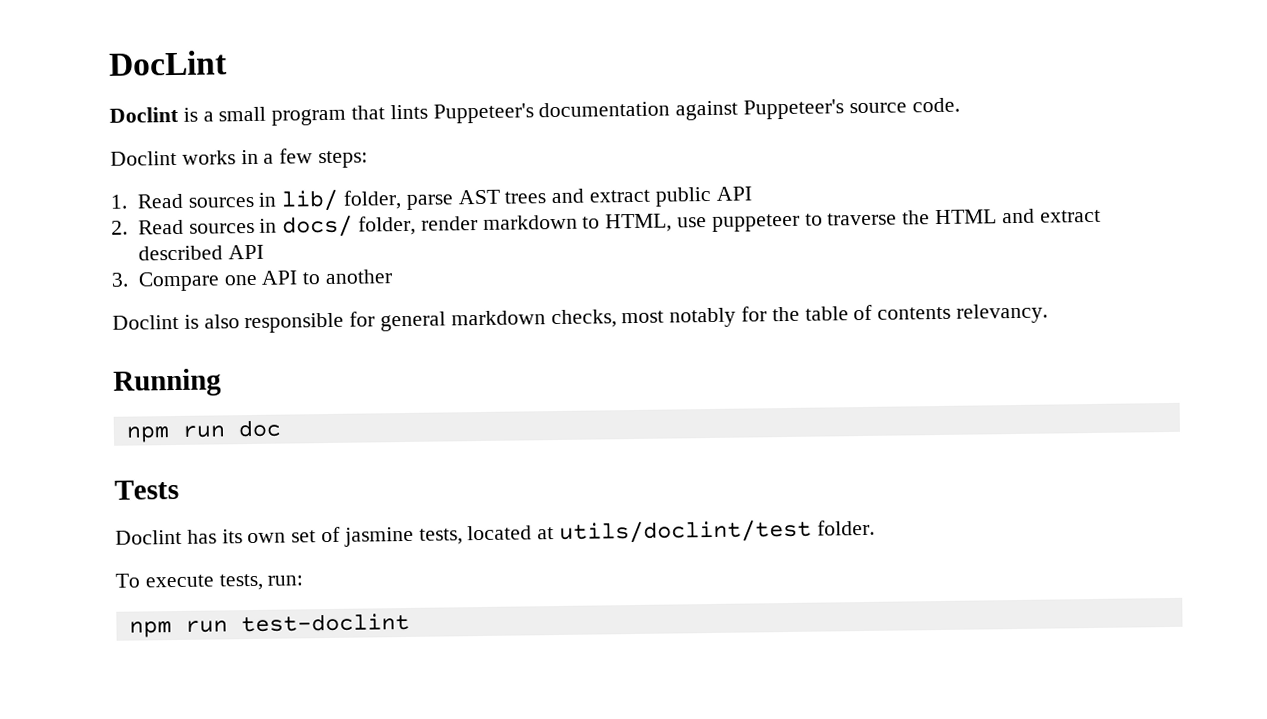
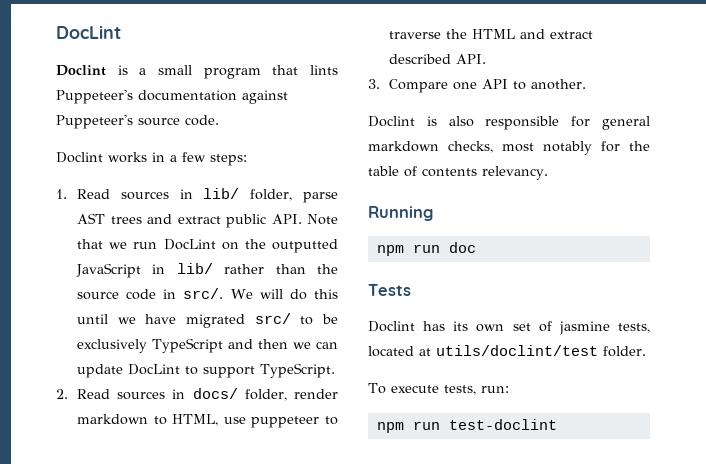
- 1. Read sources in lib/ folder, parse AST trees and extract public API
+ 1. Read sources in lib/ folder, parse AST trees and extract public API. Note that we run DocLint on the outputted JavaScript in lib/ rather than the source code in src/. We will do this until we have migrated src/ to be exclusively TypeScript and then we can update DocLint to support TypeScript.
- 2. Read sources in docs/ folder, render markdown to HTML, use puppeteer to traverse the HTML and extract described API
+ 2. Read sources in docs/ folder, render markdown to HTML, use puppeteer to traverse the HTML and extract described API.
- 3. Compare one API to another
+ 3. Compare one API to another.

